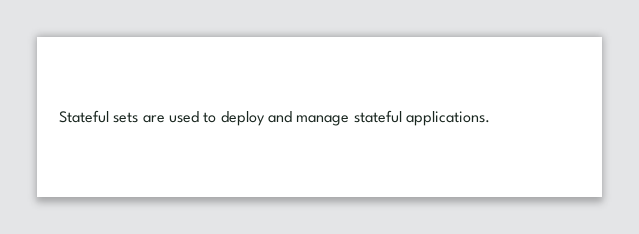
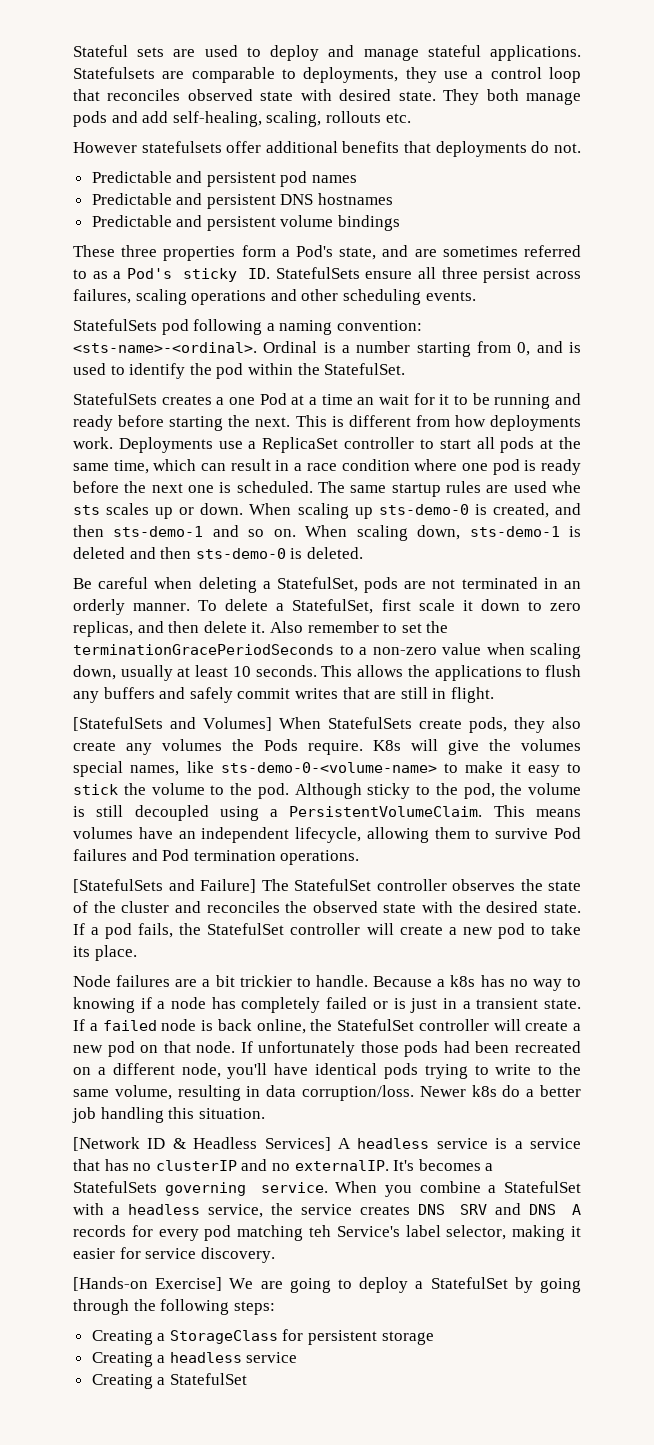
+ Statefulsets are comparable to deployments, they use a control loop that reconciles observed state with desired state. They both manage pods and add self-healing, scaling, rollouts etc.
+ However statefulsets offer additional benefits that deployments do not.
+ Predictable and persistent pod names
+ Predictable and persistent DNS hostnames
+ Predictable and persistent volume bindings
+ These three properties form a Pod's state, and are sometimes referred to as a Pod's sticky ID. StatefulSets ensure all three persist across failures, scaling operations and other scheduling events.
+ StatefulSets pod following a naming convention: <sts-name>-<ordinal>. Ordinal is a number starting from 0, and is used to identify the pod within the StatefulSet.
+ StatefulSets creates a one Pod at a time an wait for it to be running and ready before starting the next. This is different from how deployments work. Deployments use a ReplicaSet controller to start all pods at the same time, which can result in a race condition where one pod is ready before the next one is scheduled. The same startup rules are used whe sts scales up or down. When scaling up sts-demo-0 is created, and then sts-demo-1 and so on. When scaling down, sts-demo-1 is deleted and then sts-demo-0 is deleted.
+ Be careful when deleting a StatefulSet, pods are not terminated in an orderly manner. To delete a StatefulSet, first scale it down to zero replicas, and then delete it. Also remember to set the terminationGracePeriodSeconds to a non-zero value when scaling down, usually at least 10 seconds. This allows the applications to flush any buffers and safely commit writes that are still in flight.
+ [StatefulSets and Volumes] When StatefulSets create pods, they also create any volumes the Pods require. K8s will give the volumes special names, like sts-demo-0-<volume-name> to make it easy to stick the volume to the pod. Although sticky to the pod, the volume is still decoupled using a PersistentVolumeClaim. This means volumes have an independent lifecycle, allowing them to survive Pod failures and Pod termination operations.
+ [StatefulSets and Failure] The StatefulSet controller observes the state of the cluster and reconciles the observed state with the desired state. If a pod fails, the StatefulSet controller will create a new pod to take its place.
+ Node failures are a bit trickier to handle. Because a k8s has no way to knowing if a node has completely failed or is just in a transient state. If a failed node is back online, the StatefulSet controller will create a new pod on that node. If unfortunately those pods had been recreated on a different node, you'll have identical pods trying to write to the same volume, resulting in data corruption/loss. Newer k8s do a better job handling this situation.
+ [Network ID & Headless Services] A headless service is a service that has no clusterIP and no externalIP. It's becomes a StatefulSets governing service. When you combine a StatefulSet with a headless service, the service creates DNS SRV and DNS A records for every pod matching teh Service's label selector, making it easier for service discovery.
+ [Hands-on Exercise] We are going to deploy a StatefulSet by going through the following steps:
+ Creating a StorageClass for persistent storage
+ Creating a headless service
+ Creating a StatefulSet

